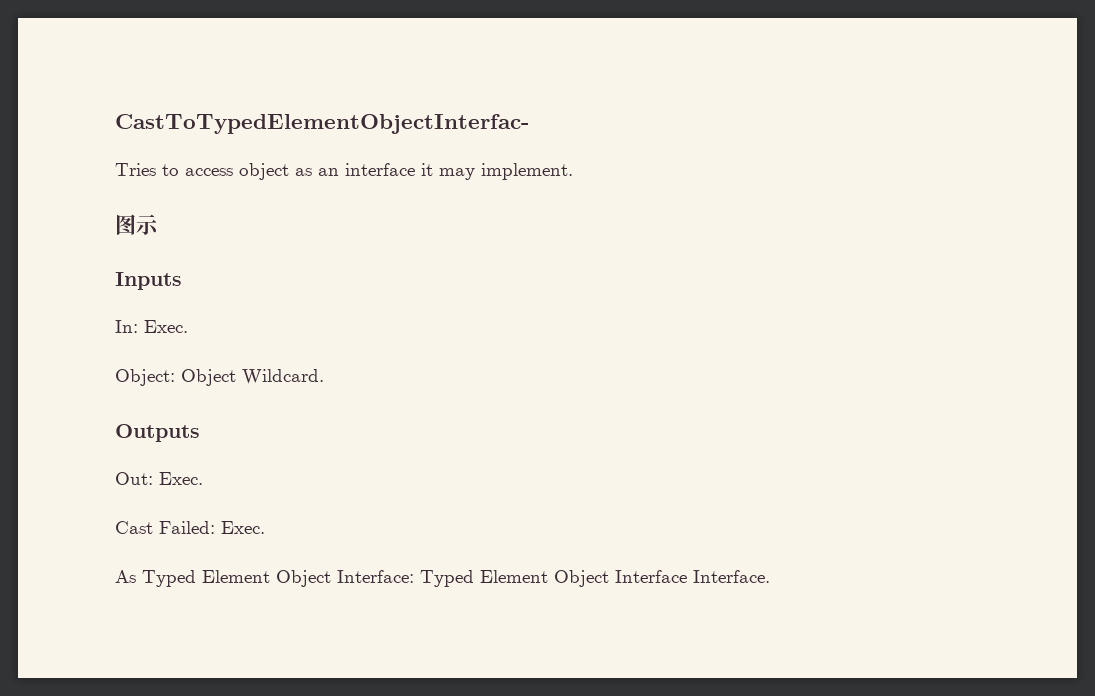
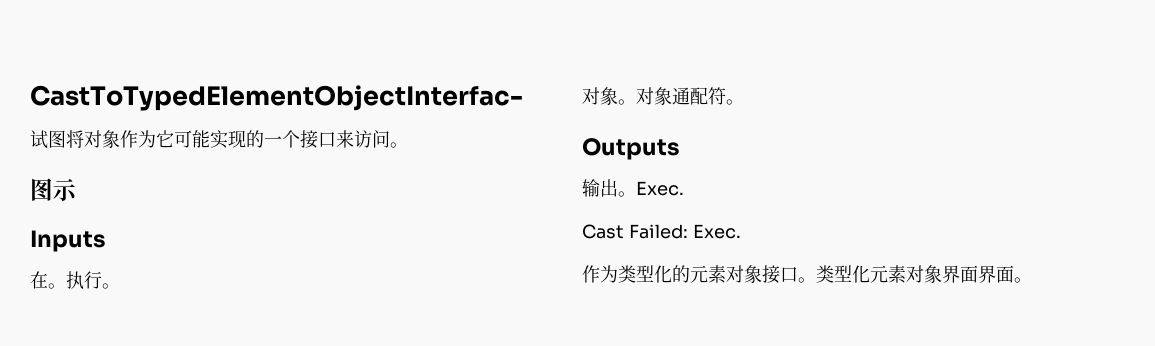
- Tries to access object as an interface it may implement.
+ 试图将对象作为它可能实现的一个接口来访问。
  图示
  Inputs
- In: Exec.
- Object: Object Wildcard.
+ 在。执行。
+ 对象。对象通配符。
- Out: Exec.
+ 输出。Exec.
- As Typed Element Object Interface: Typed Element Object Interface Interface.
+ 作为类型化的元素对象接口。类型化元素对象界面界面。

